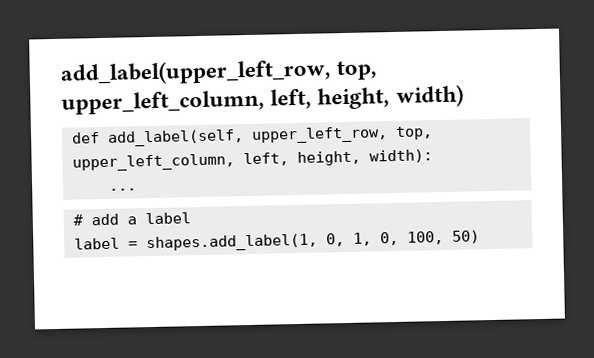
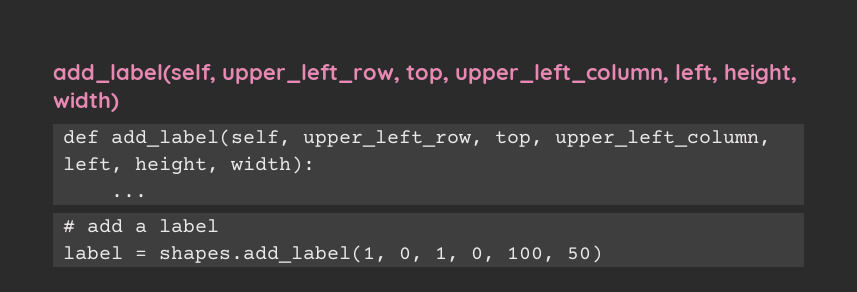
- add_label(upper_left_row, top, upper_left_column, left, height, width)
+ add_label(self, upper_left_row, top, upper_left_column, left, height, width)

